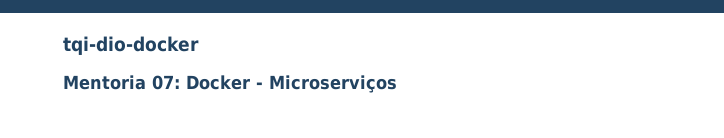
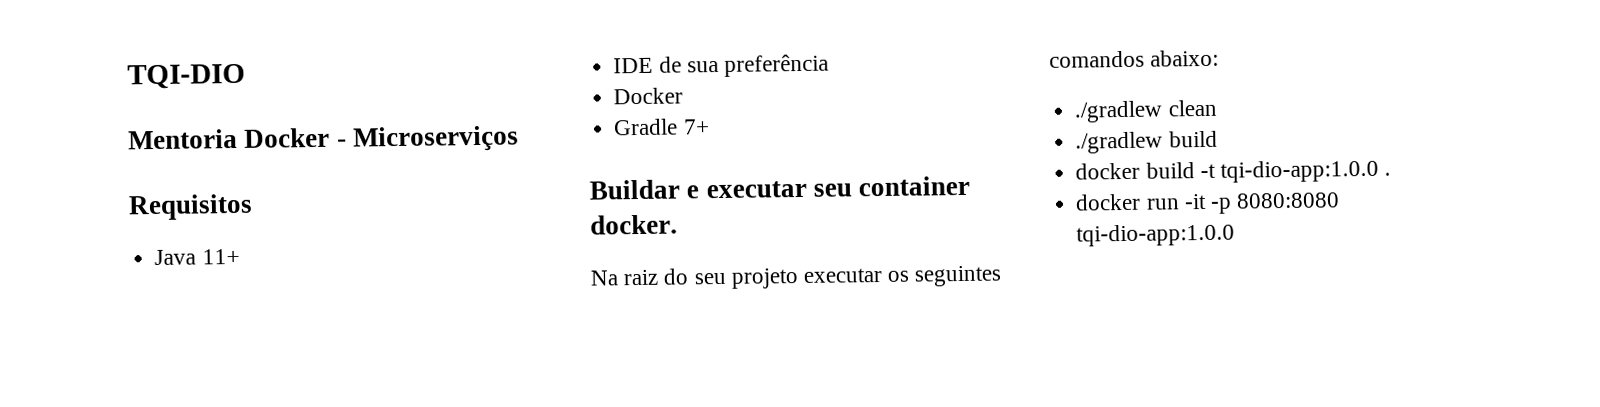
- tqi-dio-docker
+ TQI-DIO
- Mentoria 07: Docker - Microserviços
+ Mentoria Docker - Microserviços
+ Requisitos
+ Java 11+
+ IDE de sua preferência
+ Docker
+ Gradle 7+
+ Buildar e executar seu container docker.
+ Na raiz do seu projeto executar os seguintes comandos abaixo:
+ ./gradlew clean
+ ./gradlew build
+ docker build -t tqi-dio-app:1.0.0 .
+ docker run -it -p 8080:8080 tqi-dio-app:1.0.0

